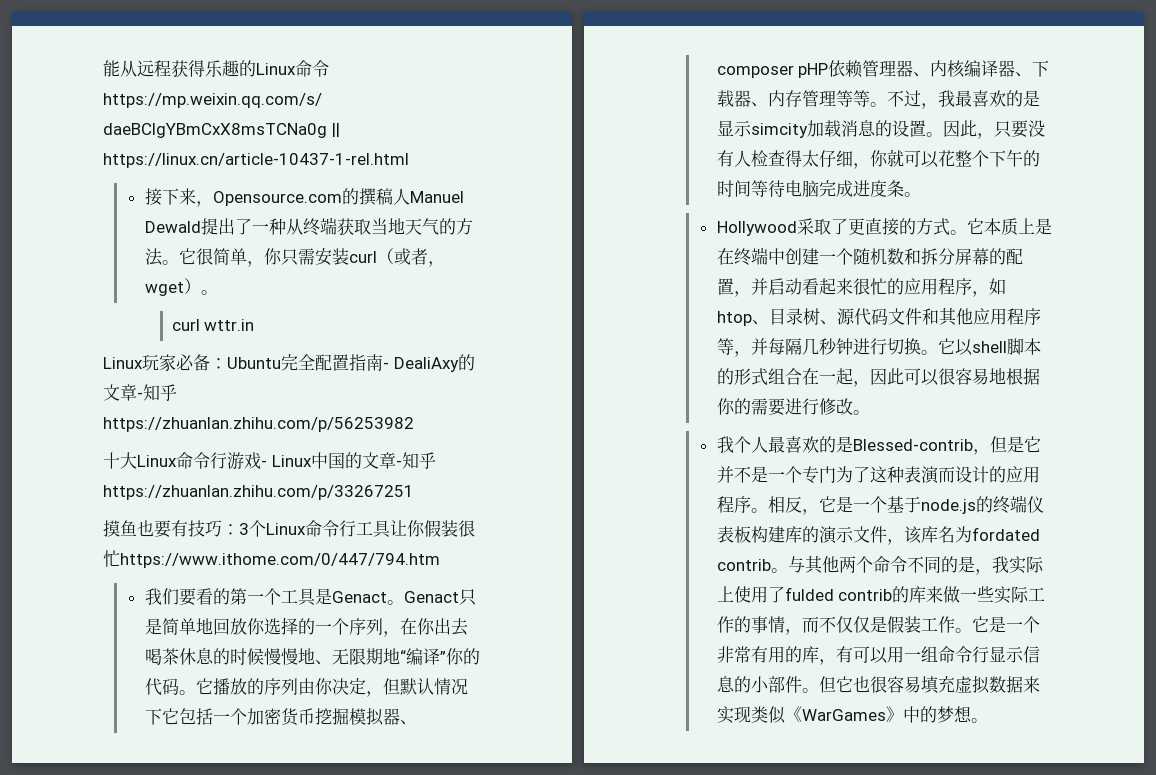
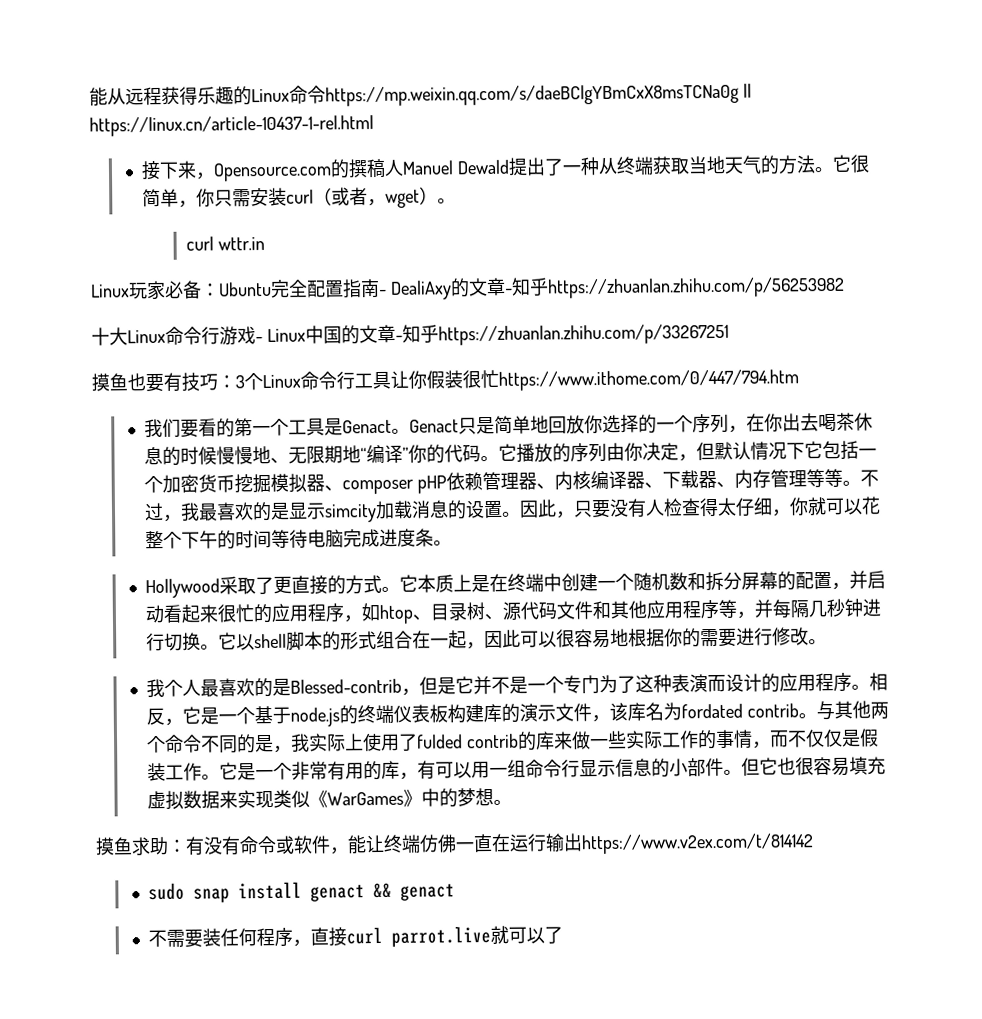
+ 摸鱼求助：有没有命令或软件，能让终端仿佛一直在运行输出https://www.v2ex.com/t/814142
+ sudo snap install genact && genact
+ 不需要装任何程序，直接curl parrot.live就可以了

